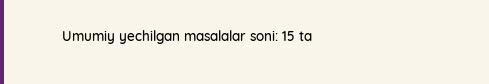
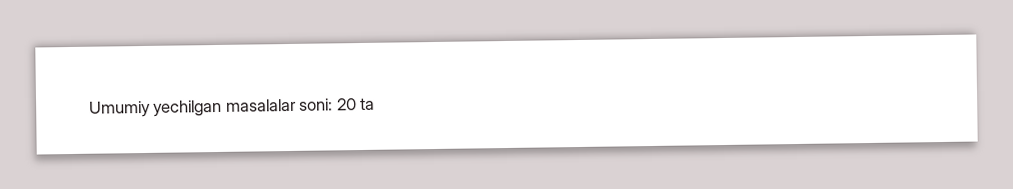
- Umumiy yechilgan masalalar soni: 15 ta
+ Umumiy yechilgan masalalar soni: 20 ta

